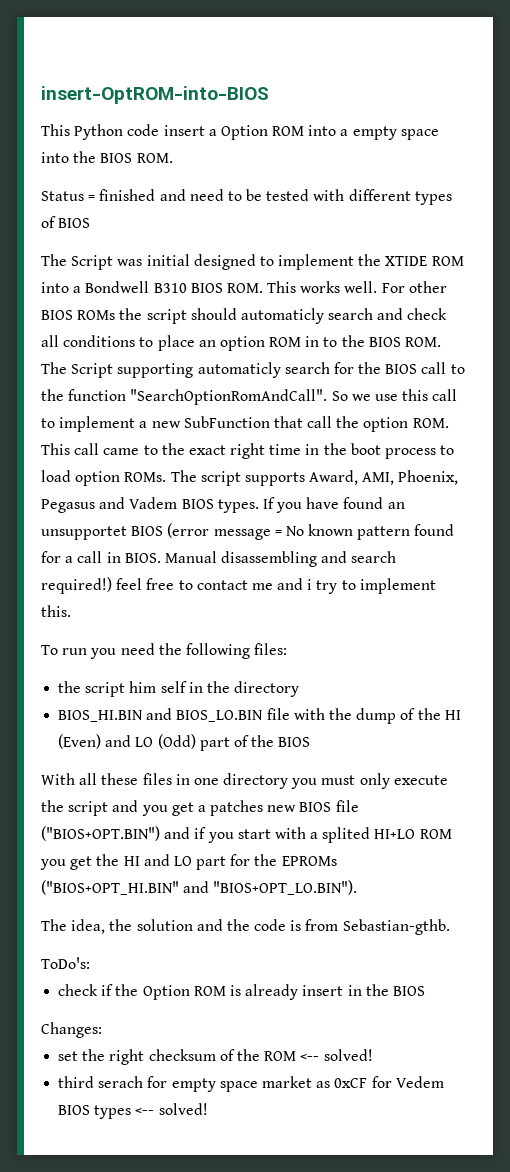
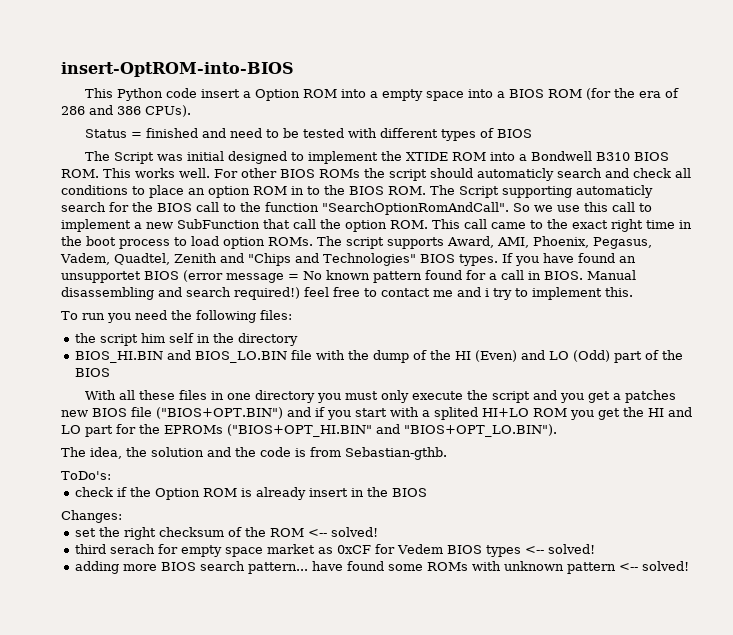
- This Python code insert a Option ROM into a empty space into the BIOS ROM.
+ This Python code insert a Option ROM into a empty space into a BIOS ROM (for the era of 286 and 386 CPUs).
- The script supports Award, AMI, Phoenix, Pegasus and Vadem BIOS types.
+ The script supports Award, AMI, Phoenix, Pegasus, Vadem, Quadtel, Zenith and "Chips and Technologies" BIOS types.
+ adding more BIOS search pattern... have found some ROMs with unknown pattern <-- solved!

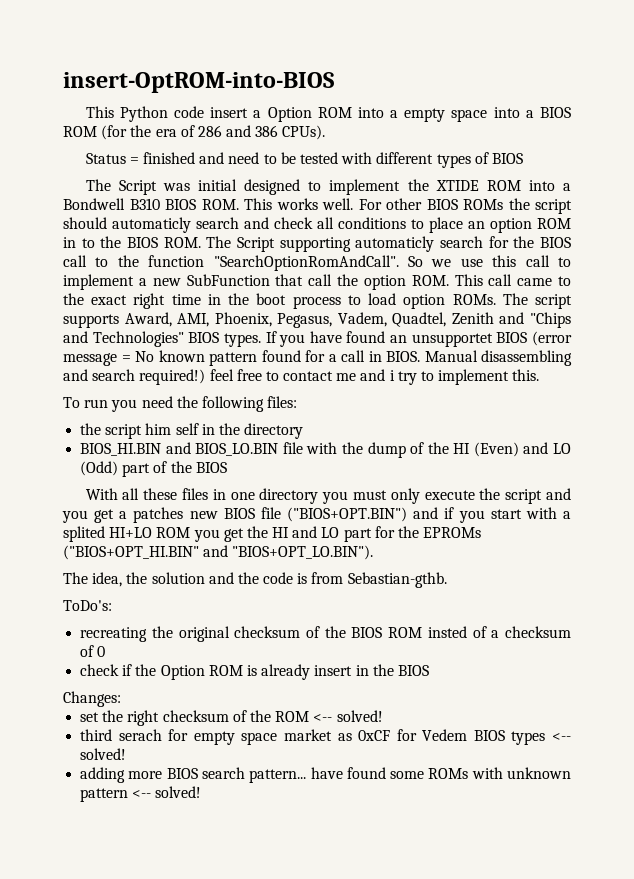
+ recreating the original checksum of the BIOS ROM insted of a checksum of 0

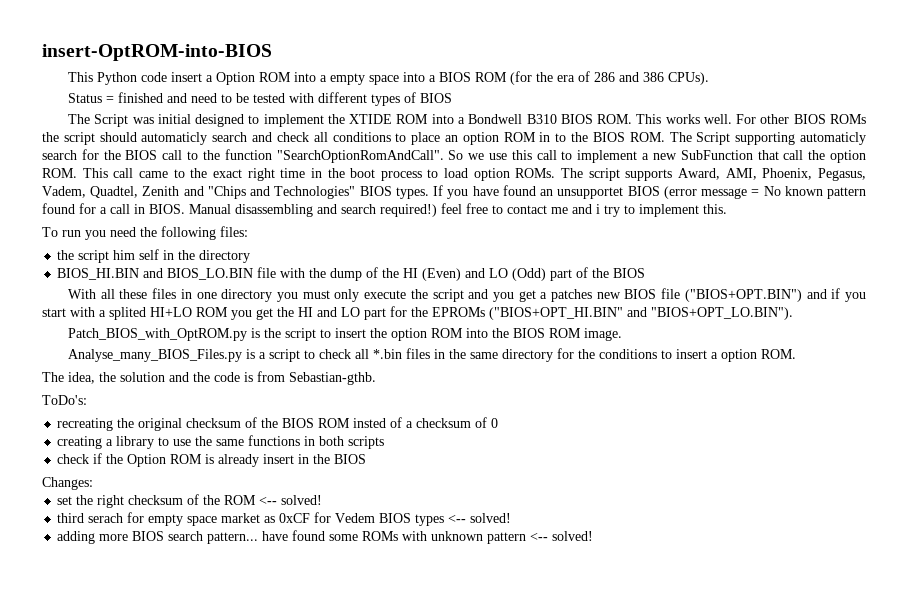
+ Patch_BIOS_with_OptROM.py is the script to insert the option ROM into the BIOS ROM image.
+ Analyse_many_BIOS_Files.py is a script to check all *.bin files in the same directory for the conditions to insert a option ROM.
+ creating a library to use the same functions in both scripts

